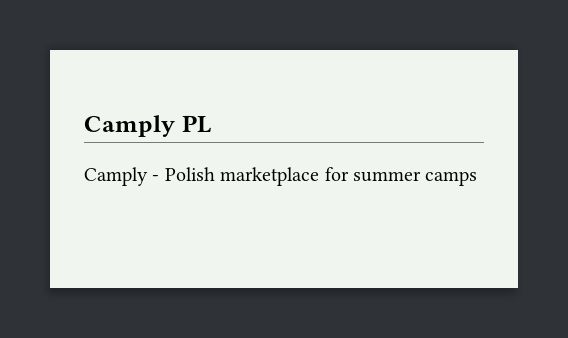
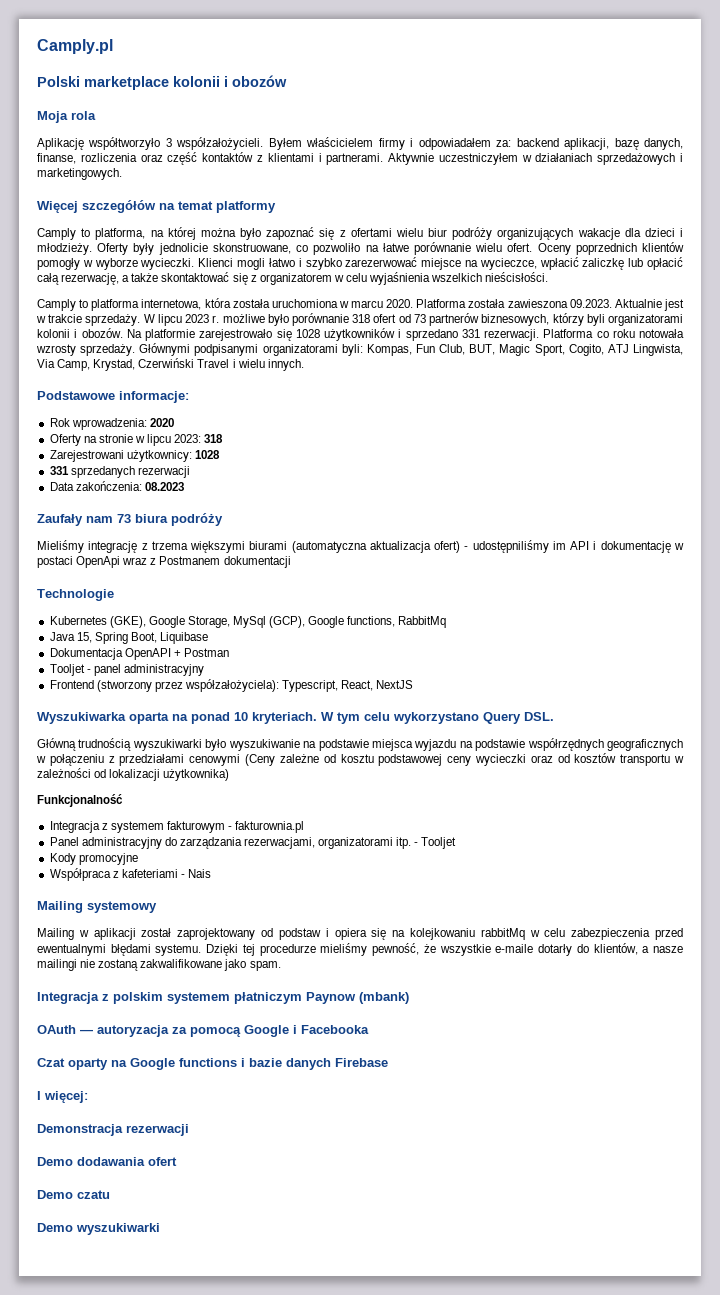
- Camply PL
- Camply - Polish marketplace for summer camps
+ Camply.pl
+ Polski marketplace kolonii i obozów
+ Moja rola
+ Aplikację współtworzyło 3 współzałożycieli. Byłem właścicielem firmy i odpowiadałem za: backend aplikacji, bazę danych, finanse, rozliczenia oraz część kontaktów z klientami i partnerami. Aktywnie uczestniczyłem w działaniach sprzedażowych i marketingowych.
+ Więcej szczegółów na temat platformy
+ Camply to platforma, na której można było zapoznać się z ofertami wielu biur podróży organizujących wakacje dla dzieci i młodzieży. Oferty były jednolicie skonstruowane, co pozwoliło na łatwe porównanie wielu ofert. Oceny poprzednich klientów pomogły w wyborze wycieczki. Klienci mogli łatwo i szybko zarezerwować miejsce na wycieczce, wpłacić zaliczkę lub opłacić całą rezerwację, a także skontaktować się z organizatorem w celu wyjaśnienia wszelkich nieścisłości.
+ Camply to platforma internetowa, która została uruchomiona w marcu 2020. Platforma została zawieszona 09.2023. Aktualnie jest w trakcie sprzedaży. W lipcu 2023 r. możliwe było porównanie 318 ofert od 73 partnerów biznesowych, którzy byli organizatorami kolonii i obozów. Na platformie zarejestrowało się 1028 użytkowników i sprzedano 331 rezerwacji. Platforma co roku notowała wzrosty sprzedaży. Głównymi podpisanymi organizatorami byli: Kompas, Fun Club, BUT, Magic Sport, Cogito, ATJ Lingwista, Via Camp, Krystad, Czerwiński Travel i wielu innych.
+ Podstawowe informacje:
+ Rok wprowadzenia: 2020
+ Oferty na stronie w lipcu 2023: 318
+ Zarejestrowani użytkownicy: 1028
+ 331 sprzedanych rezerwacji
+ Data zakończenia: 08.2023
+ Zaufały nam 73 biura podróży
+ Mieliśmy integrację z trzema większymi biurami (automatyczna aktualizacja ofert) - udostępniliśmy im API i dokumentację w postaci OpenApi wraz z Postmanem dokumentacji
+ Technologie
+ Kubernetes (GKE), Google Storage, MySql (GCP), Google functions, RabbitMq
+ Java 15, Spring Boot, Liquibase
+ Dokumentacja OpenAPI + Postman
+ Tooljet - panel administracyjny
+ Frontend (stworzony przez współzałożyciela): Typescript, React, NextJS
+ Wyszukiwarka oparta na ponad 10 kryteriach. W tym celu wykorzystano Query DSL.
+ Główną trudnością wyszukiwarki było wyszukiwanie na podstawie miejsca wyjazdu na podstawie współrzędnych geograficznych w połączeniu z przedziałami cenowymi (Ceny zależne od kosztu podstawowej ceny wycieczki oraz od kosztów transportu w zależności od lokalizacji użytkownika)
+ Funkcjonalność
+ Integracja z systemem fakturowym - fakturownia.pl
+ Panel administracyjny do zarządzania rezerwacjami, organizatorami itp. - Tooljet
+ Kody promocyjne
+ Współpraca z kafeteriami - Nais
+ Mailing systemowy
+ Mailing w aplikacji został zaprojektowany od podstaw i opiera się na kolejkowaniu rabbitMq w celu zabezpieczenia przed ewentualnymi błędami systemu. Dzięki tej procedurze mieliśmy pewność, że wszystkie e-maile dotarły do klientów, a nasze mailingi nie zostaną zakwalifikowane jako spam.
+ Integracja z polskim systemem płatniczym Paynow (mbank)
+ OAuth — autoryzacja za pomocą Google i Facebooka
+ Czat oparty na Google functions i bazie danych Firebase
+ I więcej:
+ Demonstracja rezerwacji
+ Demo dodawania ofert
+ Demo czatu
+ Demo wyszukiwarki

